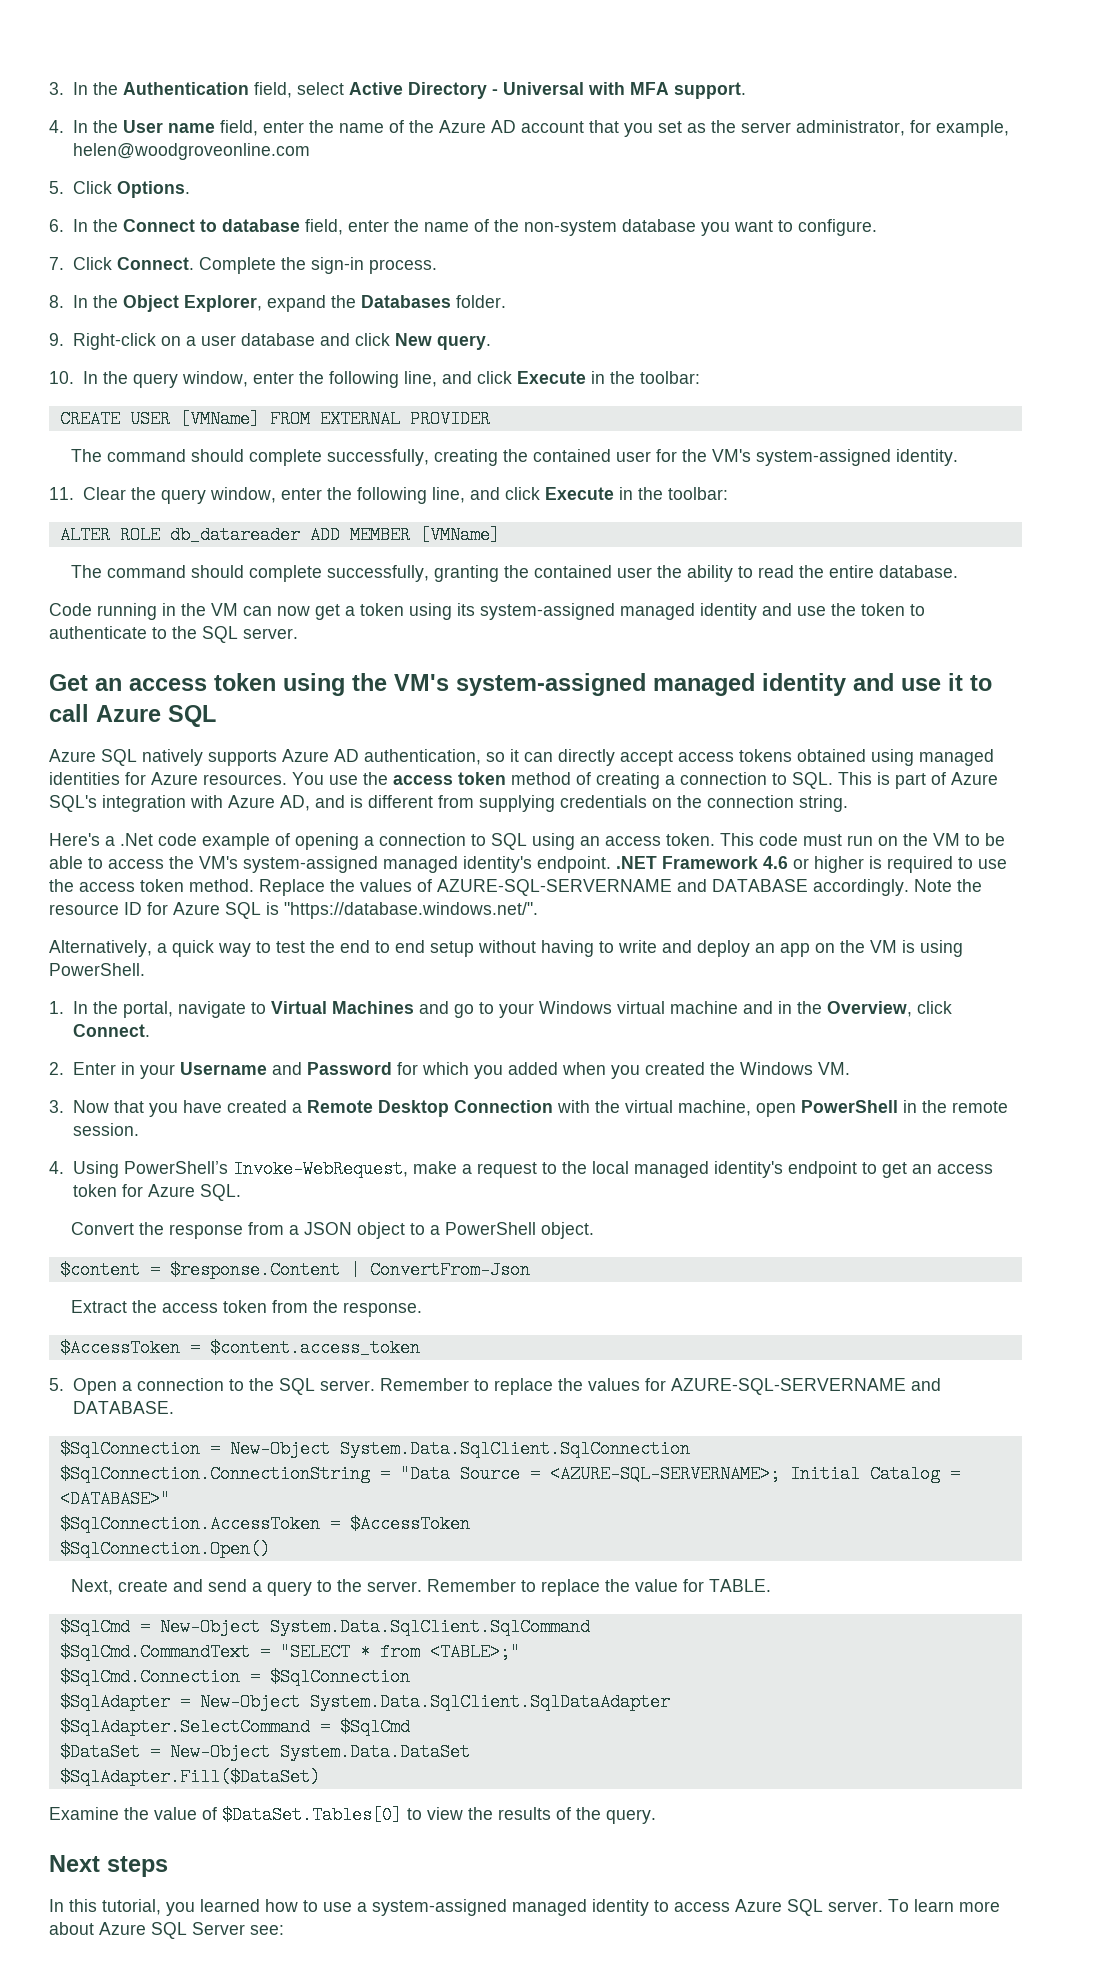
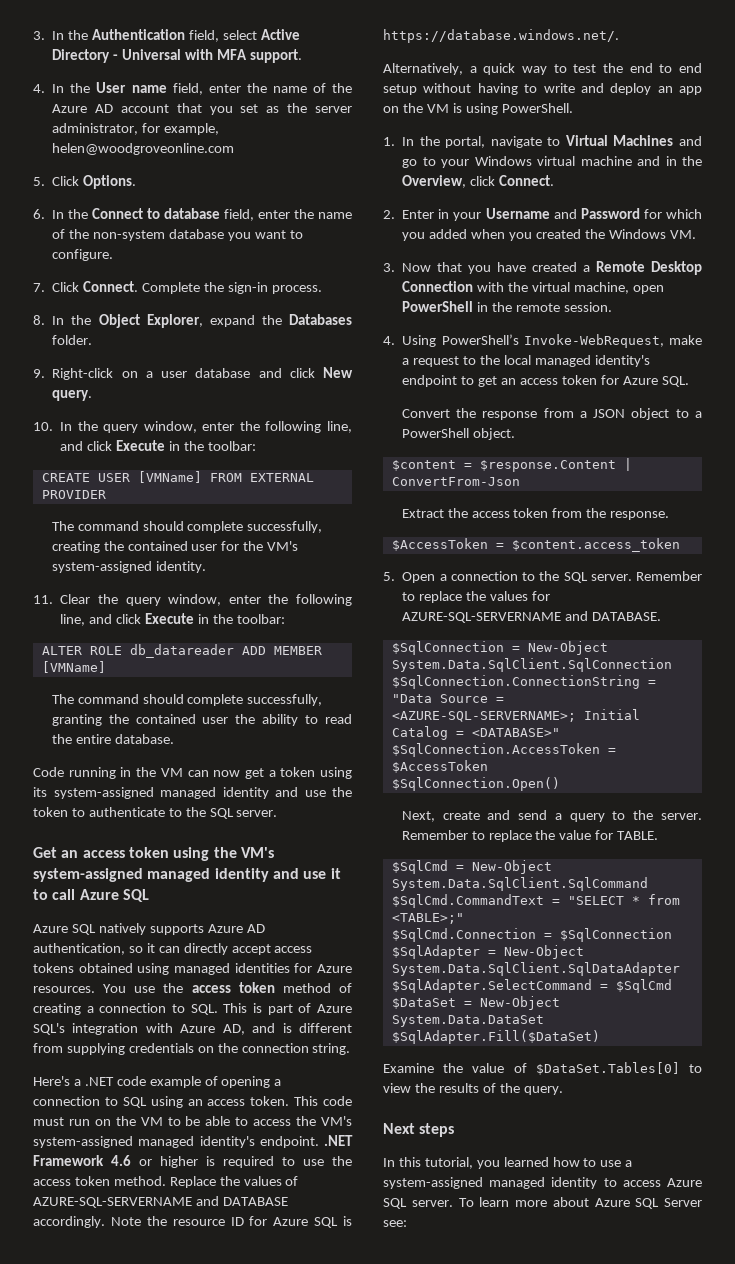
- Here's a .Net code example of opening a connection to SQL using an access token.
+ Here's a .NET code example of opening a connection to SQL using an access token.
- Note the resource ID for Azure SQL is "https://database.windows.net/".
+ Note the resource ID for Azure SQL is https://database.windows.net/.

